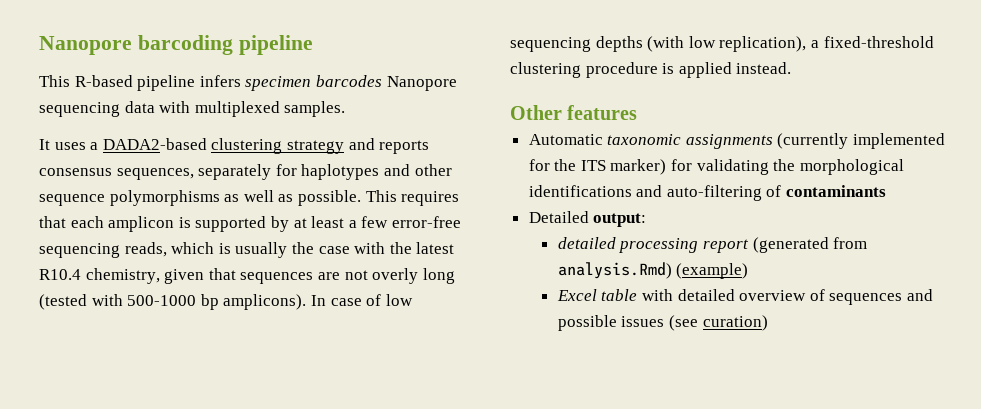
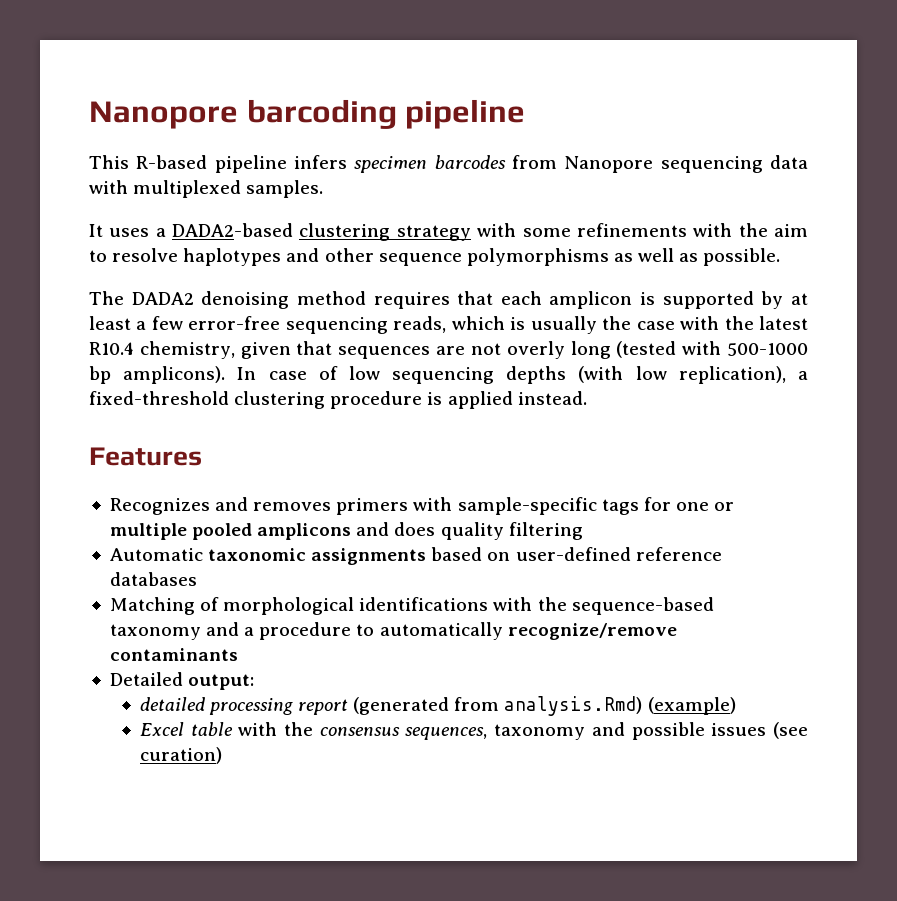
- This R-based pipeline infers specimen barcodes Nanopore sequencing data with multiplexed samples.
+ This R-based pipeline infers specimen barcodes from Nanopore sequencing data with multiplexed samples.
- It uses a DADA2-based clustering strategy and reports consensus sequences, separately for haplotypes and other sequence polymorphisms as well as possible. This requires that each amplicon is supported by at least a few error-free sequencing reads, which is usually the case with the latest R10.4 chemistry, given that sequences are not overly long (tested with 500-1000 bp amplicons).
+ It uses a DADA2-based clustering strategy with some refinements with the aim to resolve haplotypes and other sequence polymorphisms as well as possible.
+ The DADA2 denoising method requires that each amplicon is supported by at least a few error-free sequencing reads, which is usually the case with the latest R10.4 chemistry, given that sequences are not overly long (tested with 500-1000 bp amplicons).
- Other features
- Automatic taxonomic assignments (currently implemented for the ITS marker) for validating the morphological identifications and auto-filtering of contaminants
+ Features
+ Recognizes and removes primers with sample-specific tags for one or multiple pooled amplicons and does quality filtering
+ Automatic taxonomic assignments based on user-defined reference databases
+ Matching of morphological identifications with the sequence-based taxonomy and a procedure to automatically recognize/remove contaminants
- Excel table with detailed overview of sequences and possible issues (see curation)
+ Excel table with the consensus sequences, taxonomy and possible issues (see curation)

